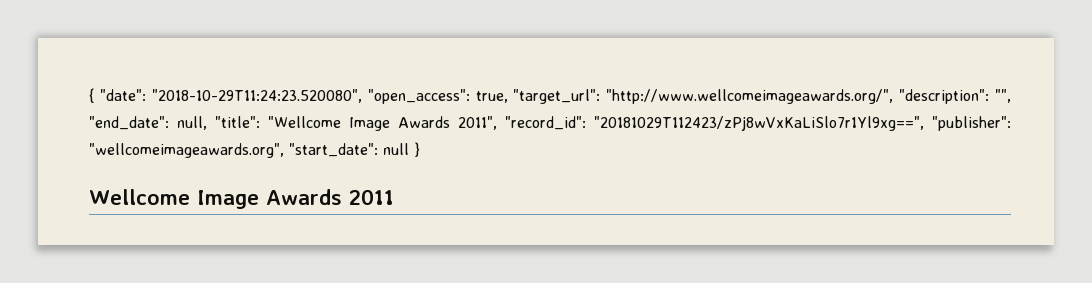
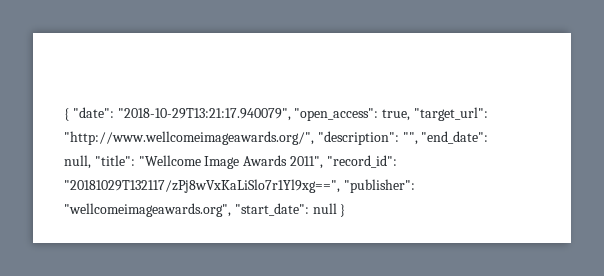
- { "date": "2018-10-29T11:24:23.520080", "open_access": true, "target_url": "http://www.wellcomeimageawards.org/", "description": "", "end_date": null, "title": "Wellcome Image Awards 2011", "record_id": "20181029T112423/zPj8wVxKaLiSlo7r1Yl9xg==", "publisher": "wellcomeimageawards.org", "start_date": null }
+ { "date": "2018-10-29T13:21:17.940079", "open_access": true, "target_url": "http://www.wellcomeimageawards.org/", "description": "", "end_date": null, "title": "Wellcome Image Awards 2011", "record_id": "20181029T132117/zPj8wVxKaLiSlo7r1Yl9xg==", "publisher": "wellcomeimageawards.org", "start_date": null }
- Wellcome Image Awards 2011

